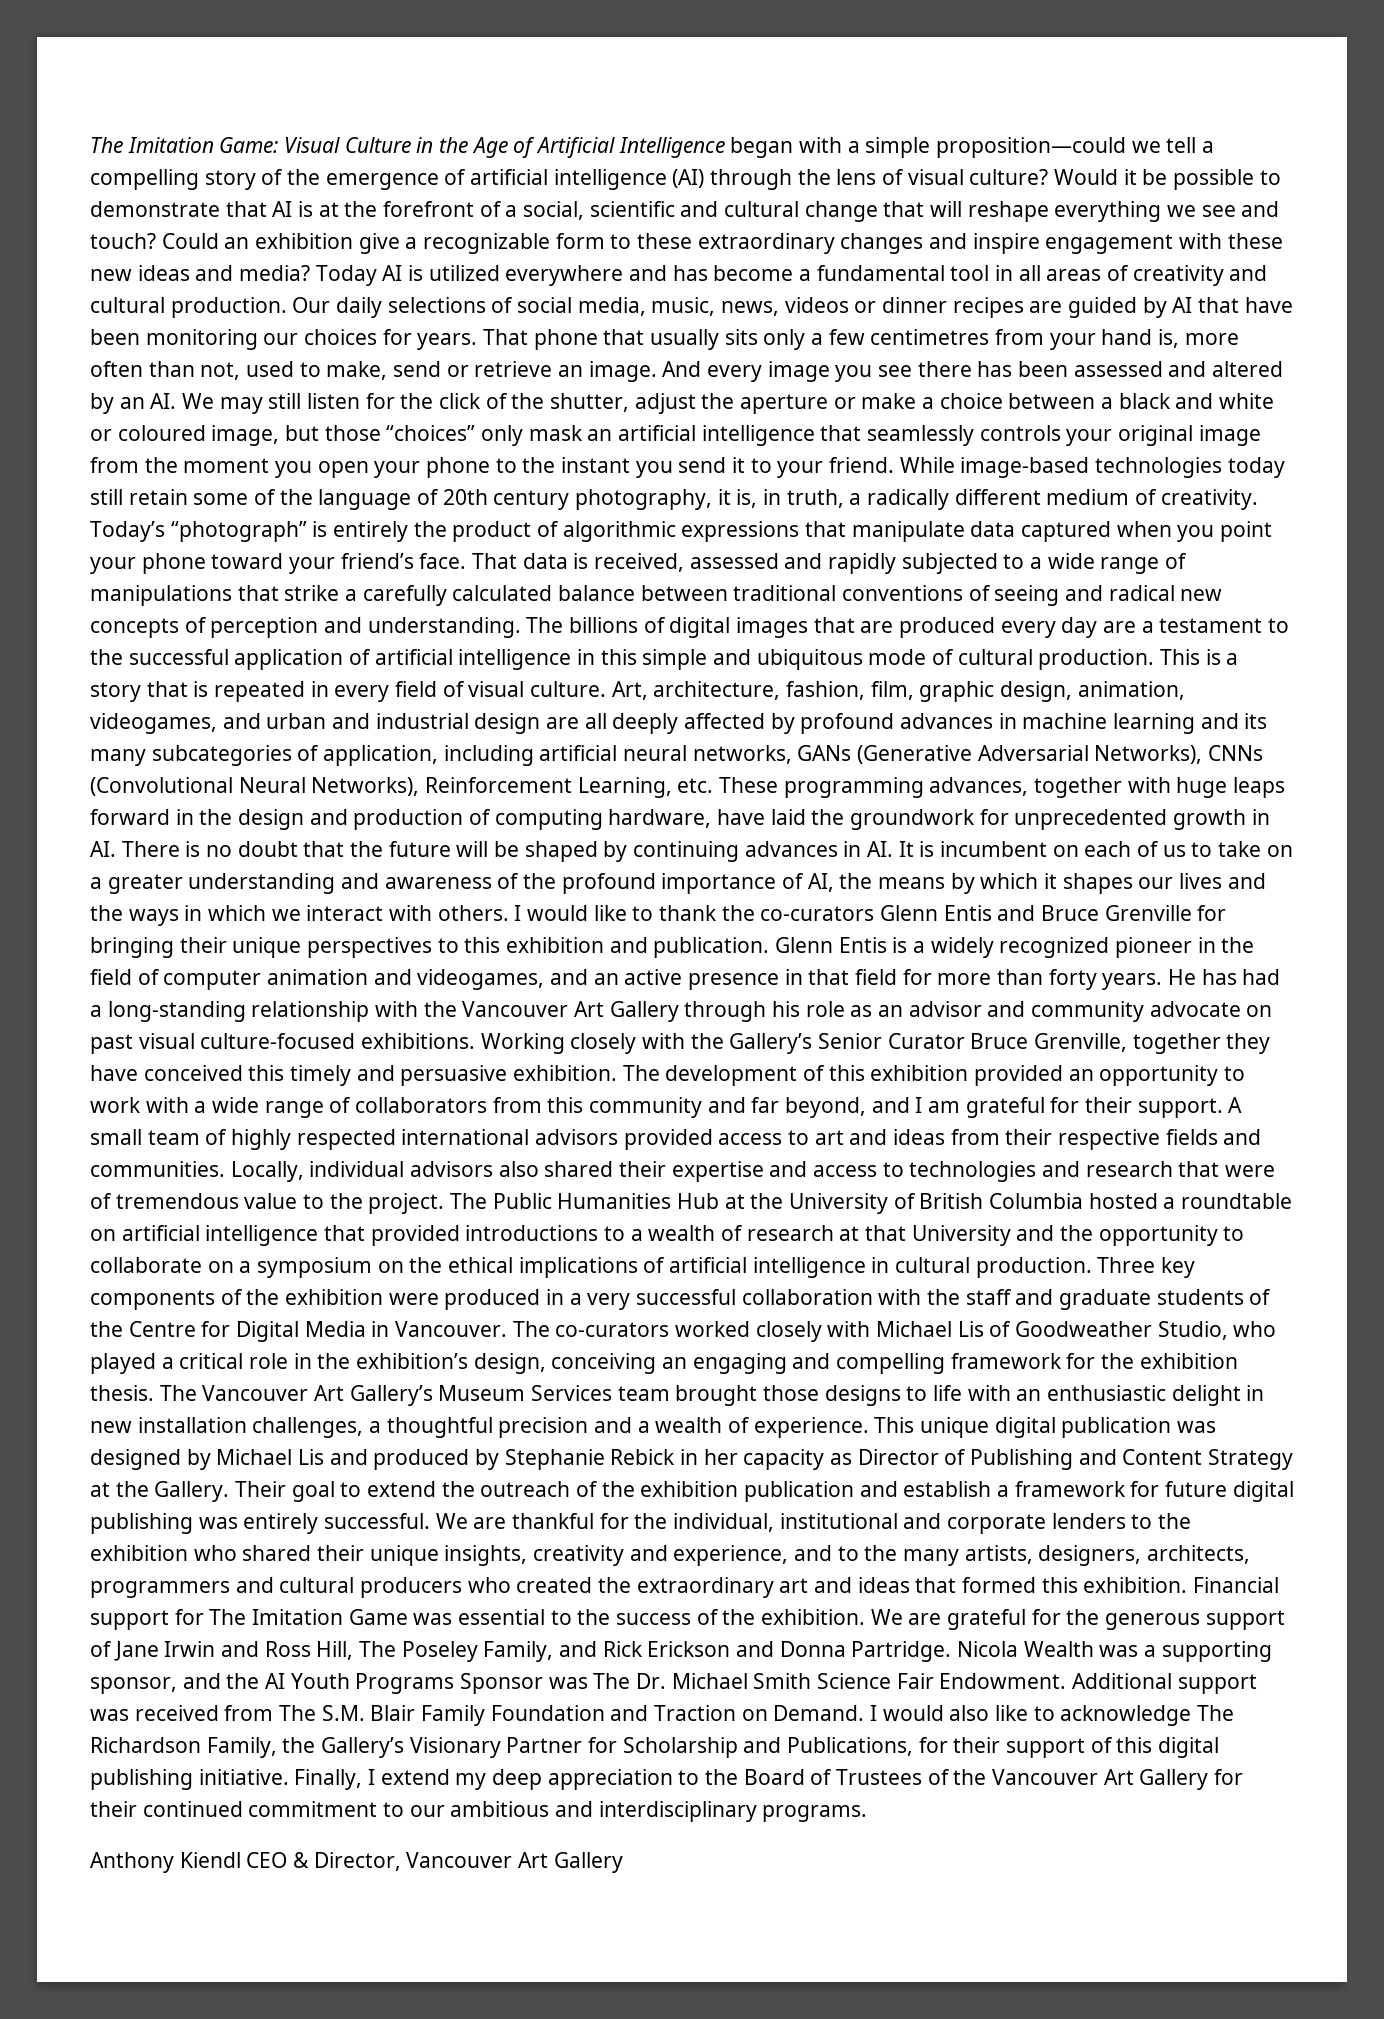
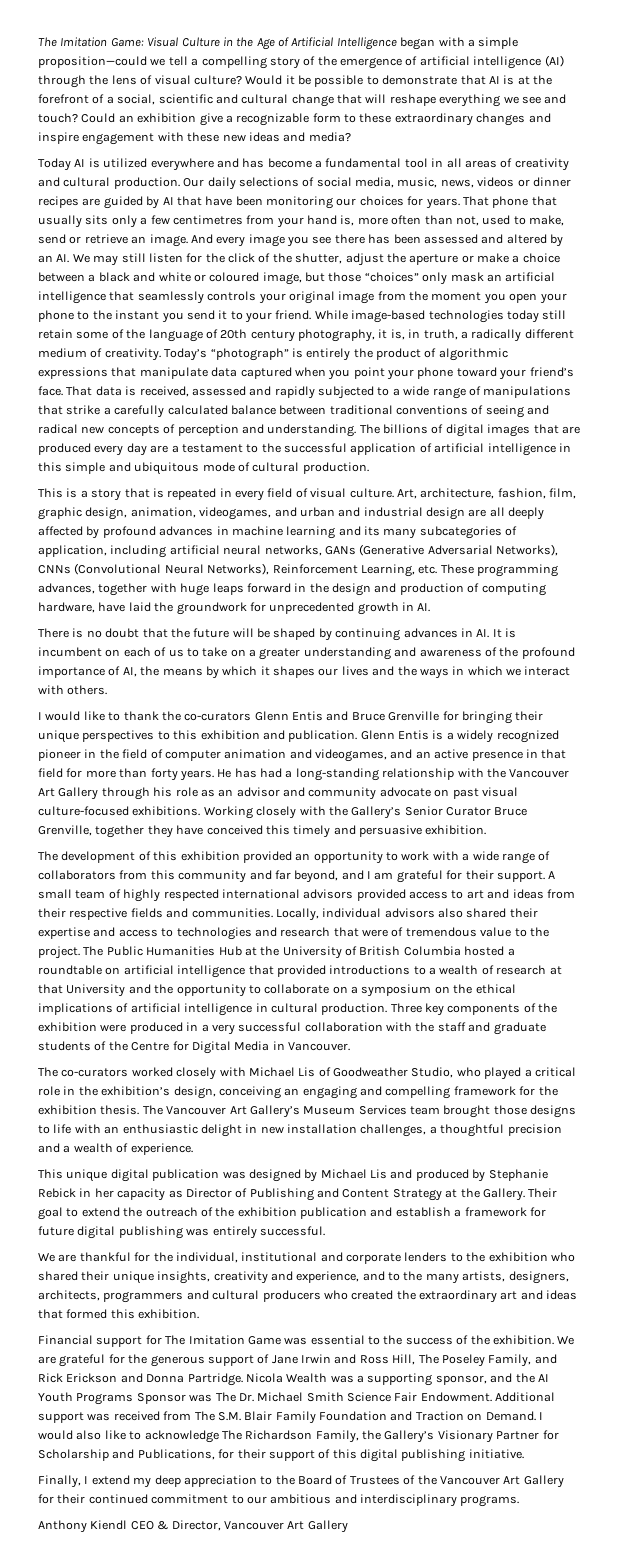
- Could an exhibition give a recognizable form to these extraordinary changes and inspire engagement with these new ideas and media? Today AI is utilized everywhere and has become a fundamental tool in all areas of creativity and cultural production.
+ Could an exhibition give a recognizable form to these extraordinary changes and inspire engagement with these new ideas and media?
+ Today AI is utilized everywhere and has become a fundamental tool in all areas of creativity and cultural production.
- The billions of digital images that are produced every day are a testament to the successful application of artificial intelligence in this simple and ubiquitous mode of cultural production. This is a story that is repeated in every field of visual culture.
+ The billions of digital images that are produced every day are a testament to the successful application of artificial intelligence in this simple and ubiquitous mode of cultural production.
+ This is a story that is repeated in every field of visual culture.
- Art, architecture, fashion, film, graphic design, animation, videogames, and urban and industrial design are all deeply affected by profound advances in machine learning and its many subcategories of application, including artificial neural networks, GANs (Generative Adversarial Networks), CNNs (Convolutional Neural Networks), Reinforcement Learning, etc. These programming advances, together with huge leaps forward in the design and production of computing hardware, have laid the groundwork for unprecedented growth in AI. There is no doubt that the future will be shaped by continuing advances in AI. It is incumbent on each of us to take on a greater understanding and awareness of the profound importance of AI, the means by which it shapes our lives and the ways in which we interact with others. I would like to thank the co-curators Glenn Entis and Bruce Grenville for bringing their unique perspectives to this exhibition and publication.
+ Art, architecture, fashion, film, graphic design, animation, videogames, and urban and industrial design are all deeply affected by profound advances in machine learning and its many subcategories of application, including artificial neural networks, GANs (Generative Adversarial Networks), CNNs (Convolutional Neural Networks), Reinforcement Learning, etc. These programming advances, together with huge leaps forward in the design and production of computing hardware, have laid the groundwork for unprecedented growth in AI.
+ There is no doubt that the future will be shaped by continuing advances in AI. It is incumbent on each of us to take on a greater understanding and awareness of the profound importance of AI, the means by which it shapes our lives and the ways in which we interact with others.
+ I would like to thank the co-curators Glenn Entis and Bruce Grenville for bringing their unique perspectives to this exhibition and publication.
- Working closely with the Gallery’s Senior Curator Bruce Grenville, together they have conceived this timely and persuasive exhibition. The development of this exhibition provided an opportunity to work with a wide range of collaborators from this community and far beyond, and I am grateful for their support.
+ Working closely with the Gallery’s Senior Curator Bruce Grenville, together they have conceived this timely and persuasive exhibition.
+ The development of this exhibition provided an opportunity to work with a wide range of collaborators from this community and far beyond, and I am grateful for their support.
- Three key components of the exhibition were produced in a very successful collaboration with the staff and graduate students of the Centre for Digital Media in Vancouver. The co-curators worked closely with Michael Lis of Goodweather Studio, who played a critical role in the exhibition’s design, conceiving an engaging and compelling framework for the exhibition thesis.
+ Three key components of the exhibition were produced in a very successful collaboration with the staff and graduate students of the Centre for Digital Media in Vancouver.
+ The co-curators worked closely with Michael Lis of Goodweather Studio, who played a critical role in the exhibition’s design, conceiving an engaging and compelling framework for the exhibition thesis.
- The Vancouver Art Gallery’s Museum Services team brought those designs to life with an enthusiastic delight in new installation challenges, a thoughtful precision and a wealth of experience. This unique digital publication was designed by Michael Lis and produced by Stephanie Rebick in her capacity as Director of Publishing and Content Strategy at the Gallery.
+ The Vancouver Art Gallery’s Museum Services team brought those designs to life with an enthusiastic delight in new installation challenges, a thoughtful precision and a wealth of experience.
+ This unique digital publication was designed by Michael Lis and produced by Stephanie Rebick in her capacity as Director of Publishing and Content Strategy at the Gallery.
- Their goal to extend the outreach of the exhibition publication and establish a framework for future digital publishing was entirely successful. We are thankful for the individual, institutional and corporate lenders to the exhibition who shared their unique insights, creativity and experience, and to the many artists, designers, architects, programmers and cultural producers who created the extraordinary art and ideas that formed this exhibition. Financial support for The Imitation Game was essential to the success of the exhibition.
+ Their goal to extend the outreach of the exhibition publication and establish a framework for future digital publishing was entirely successful.
+ We are thankful for the individual, institutional and corporate lenders to the exhibition who shared their unique insights, creativity and experience, and to the many artists, designers, architects, programmers and cultural producers who created the extraordinary art and ideas that formed this exhibition.
+ Financial support for The Imitation Game was essential to the success of the exhibition.
- I would also like to acknowledge The Richardson Family, the Gallery’s Visionary Partner for Scholarship and Publications, for their support of this digital publishing initiative. Finally, I extend my deep appreciation to the Board of Trustees of the Vancouver Art Gallery for their continued commitment to our ambitious and interdisciplinary programs.
+ I would also like to acknowledge The Richardson Family, the Gallery’s Visionary Partner for Scholarship and Publications, for their support of this digital publishing initiative.
+ Finally, I extend my deep appreciation to the Board of Trustees of the Vancouver Art Gallery for their continued commitment to our ambitious and interdisciplinary programs.

